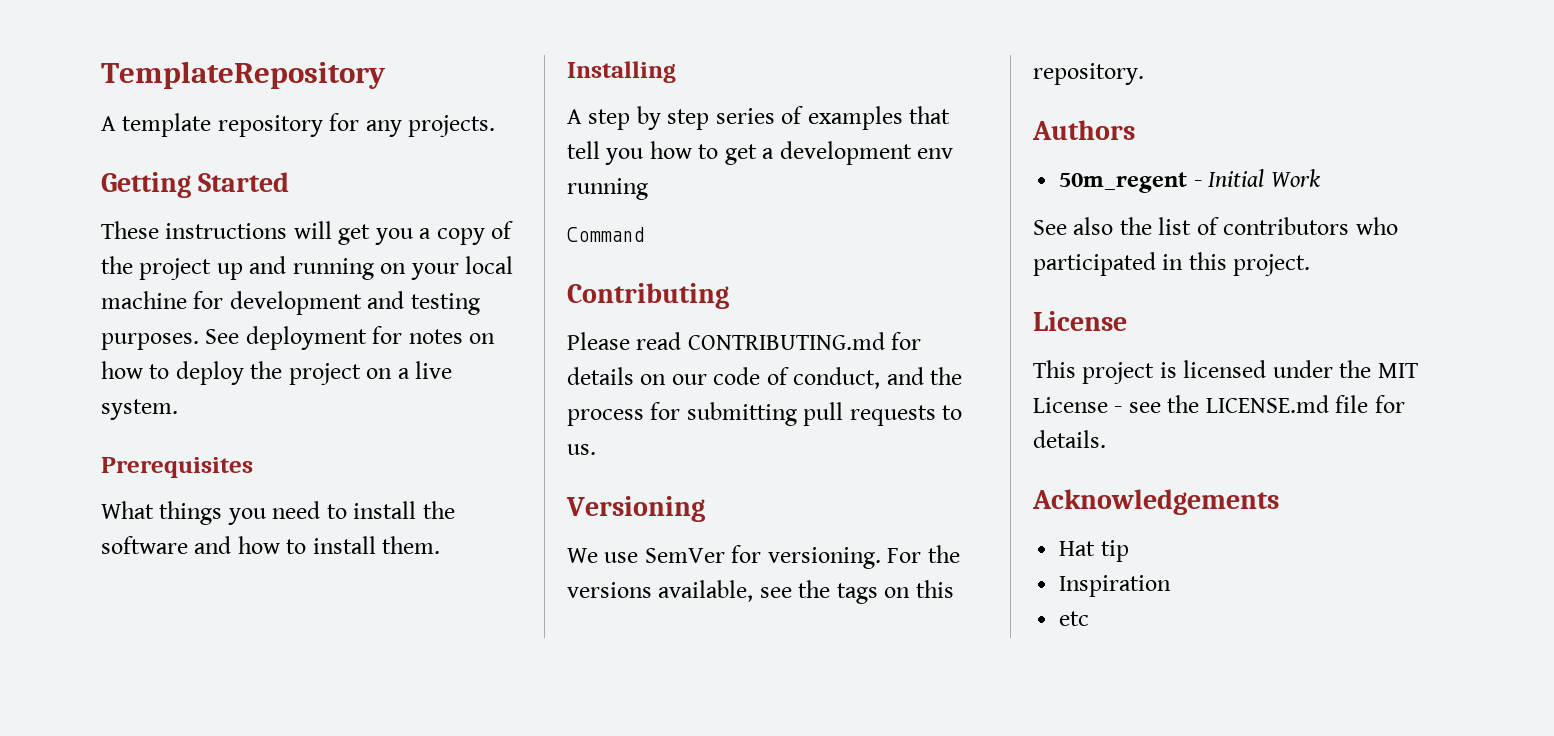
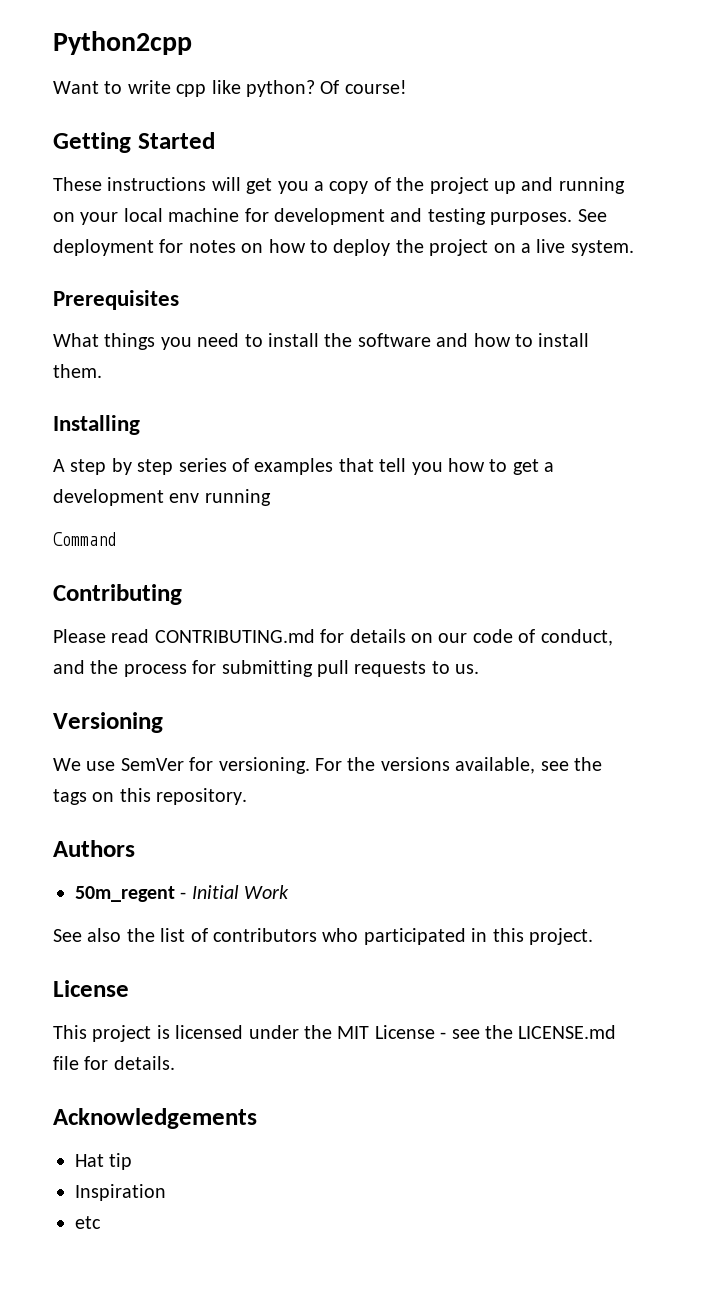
- TemplateRepository
- A template repository for any projects.
+ Python2cpp
+ Want to write cpp like python? Of course!

